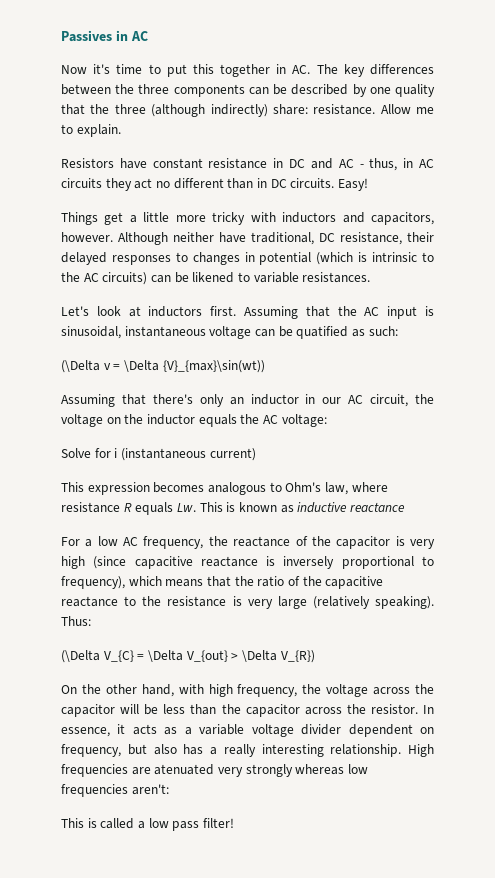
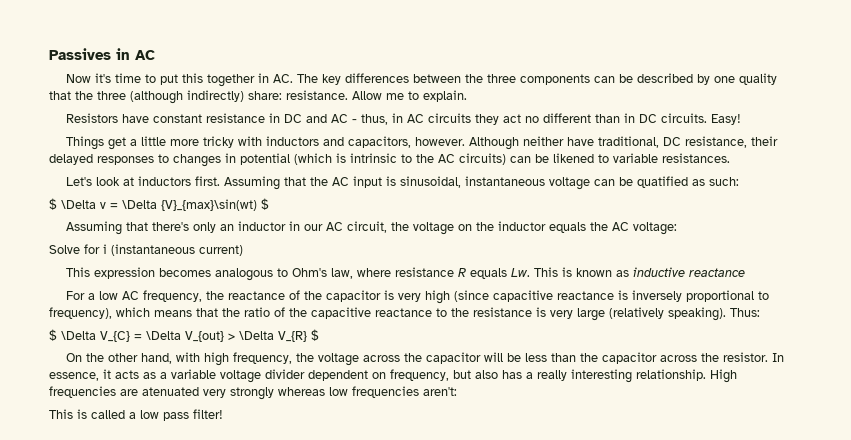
- (\Delta v = \Delta {V}_{max}\sin(wt))
+ $ \Delta v = \Delta {V}_{max}\sin(wt) $
- (\Delta V_{C} = \Delta V_{out} > \Delta V_{R})
+ $ \Delta V_{C} = \Delta V_{out} > \Delta V_{R} $

